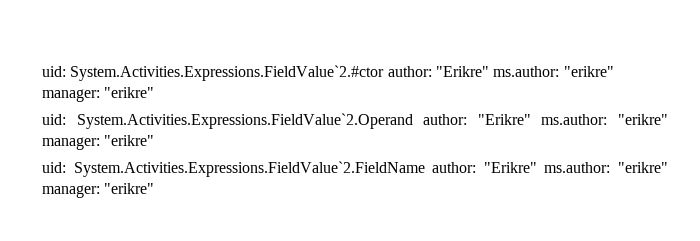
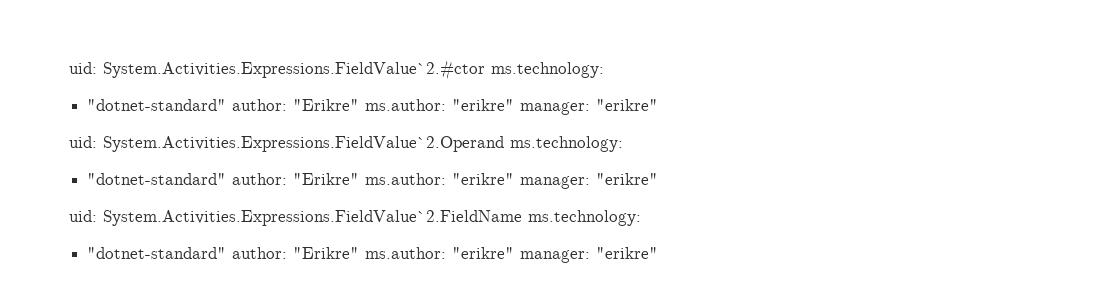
- uid: System.Activities.Expressions.FieldValue`2.#ctor author: "Erikre" ms.author: "erikre" manager: "erikre"
+ uid: System.Activities.Expressions.FieldValue`2.#ctor ms.technology:
+ "dotnet-standard" author: "Erikre" ms.author: "erikre" manager: "erikre"
- uid: System.Activities.Expressions.FieldValue`2.Operand author: "Erikre" ms.author: "erikre" manager: "erikre"
+ uid: System.Activities.Expressions.FieldValue`2.Operand ms.technology:
+ "dotnet-standard" author: "Erikre" ms.author: "erikre" manager: "erikre"
- uid: System.Activities.Expressions.FieldValue`2.FieldName author: "Erikre" ms.author: "erikre" manager: "erikre"
+ uid: System.Activities.Expressions.FieldValue`2.FieldName ms.technology:
+ "dotnet-standard" author: "Erikre" ms.author: "erikre" manager: "erikre"

